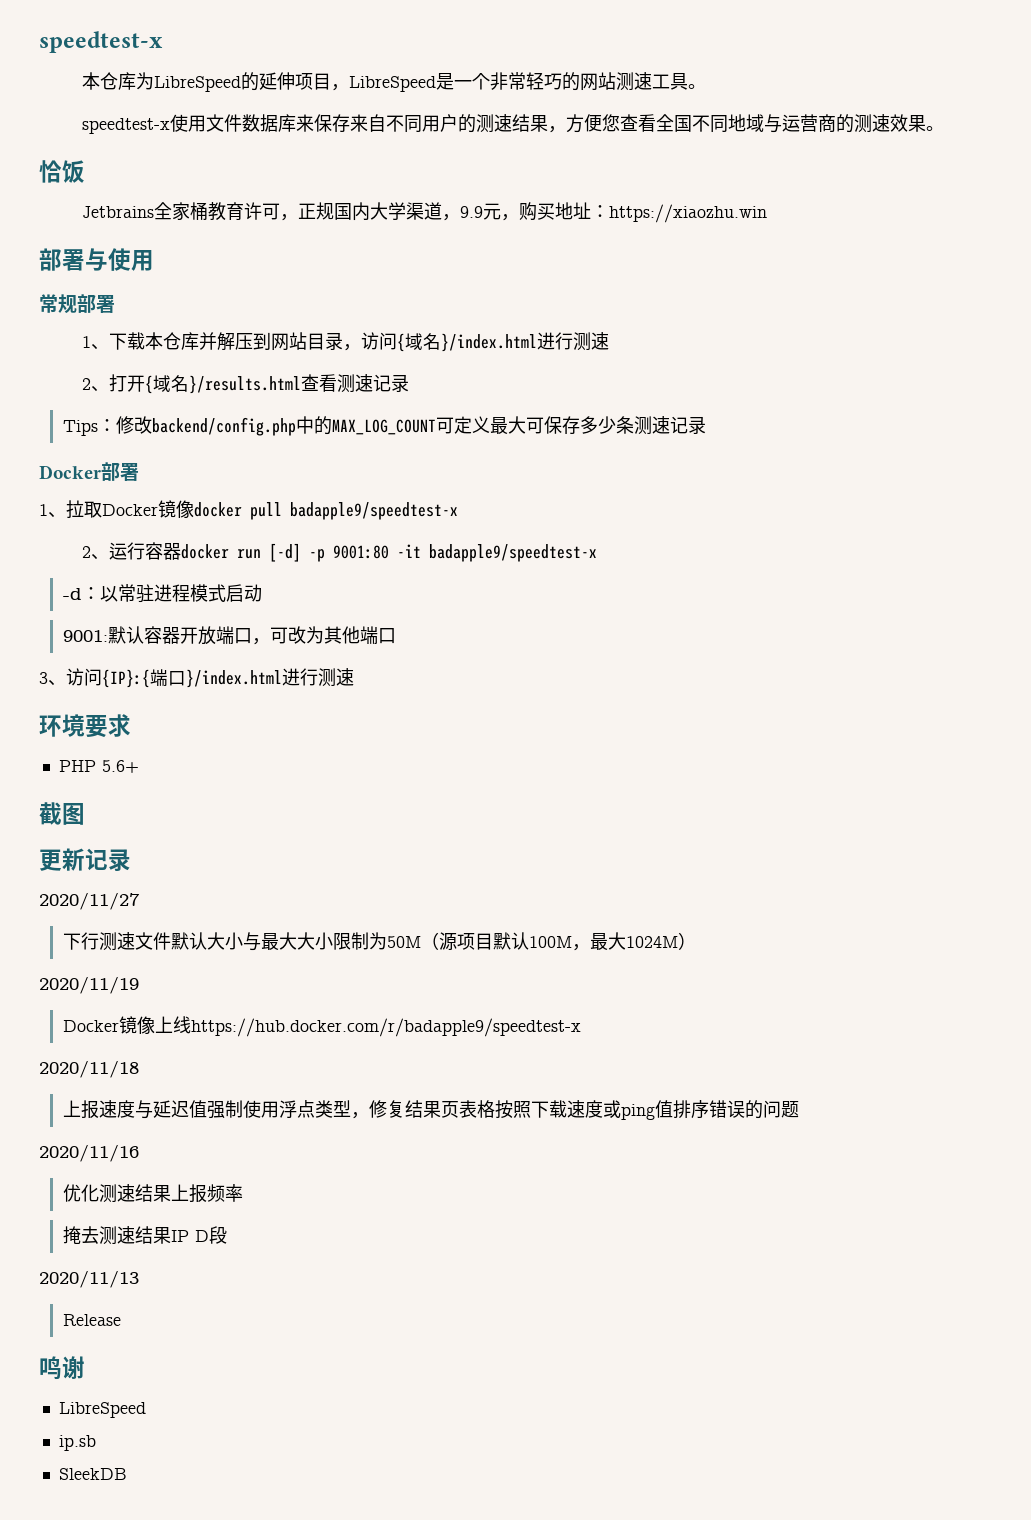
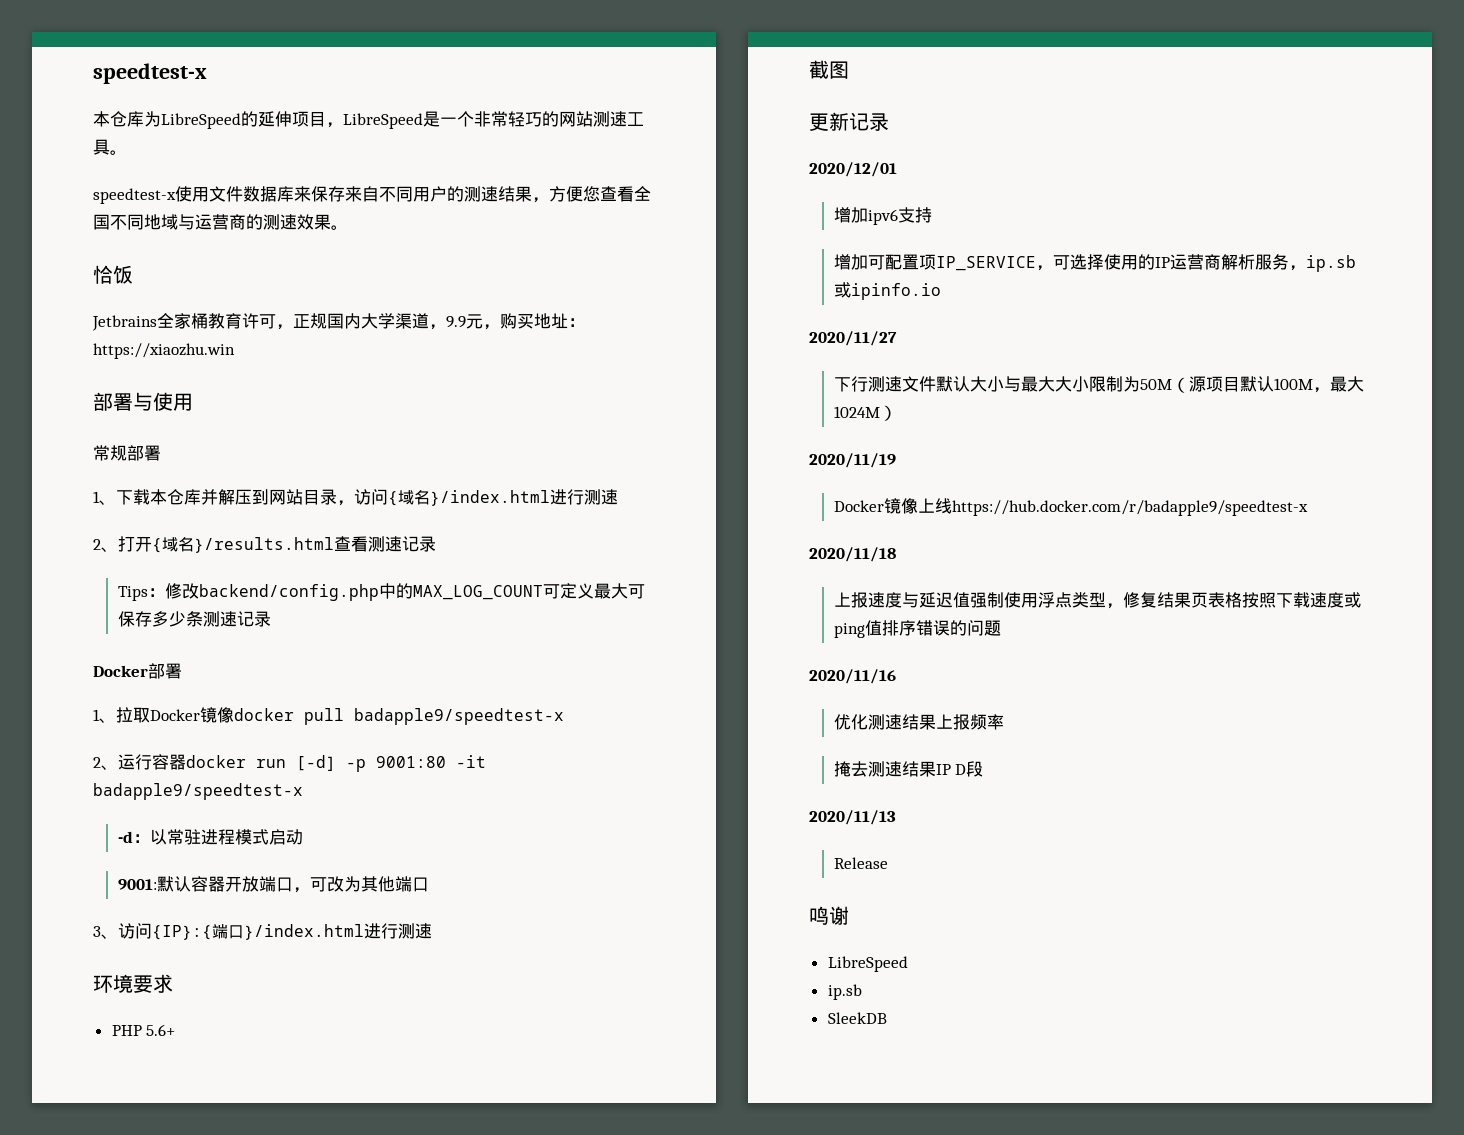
+ 2020/12/01
+ 增加ipv6支持
+ 增加可配置项IP_SERVICE，可选择使用的IP运营商解析服务，ip.sb或ipinfo.io

